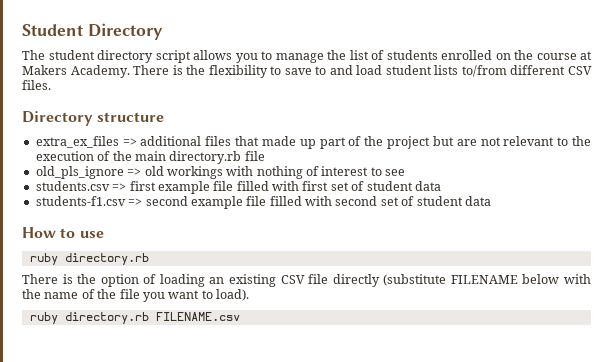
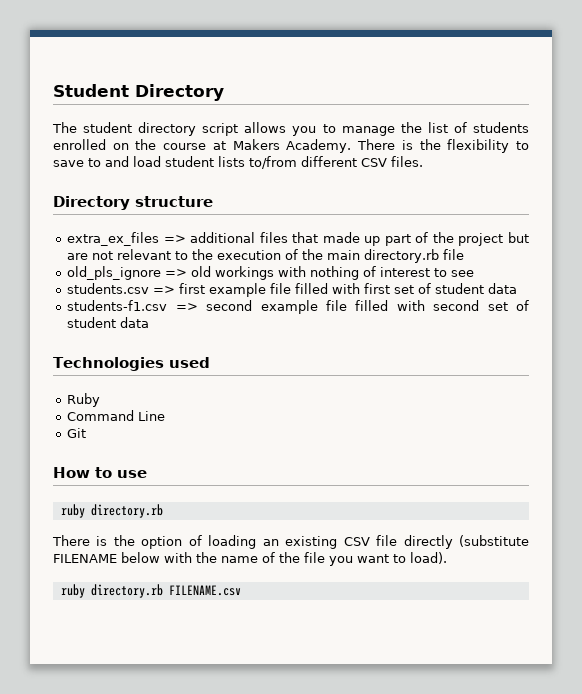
+ Technologies used
+ Ruby
+ Command Line
+ Git

